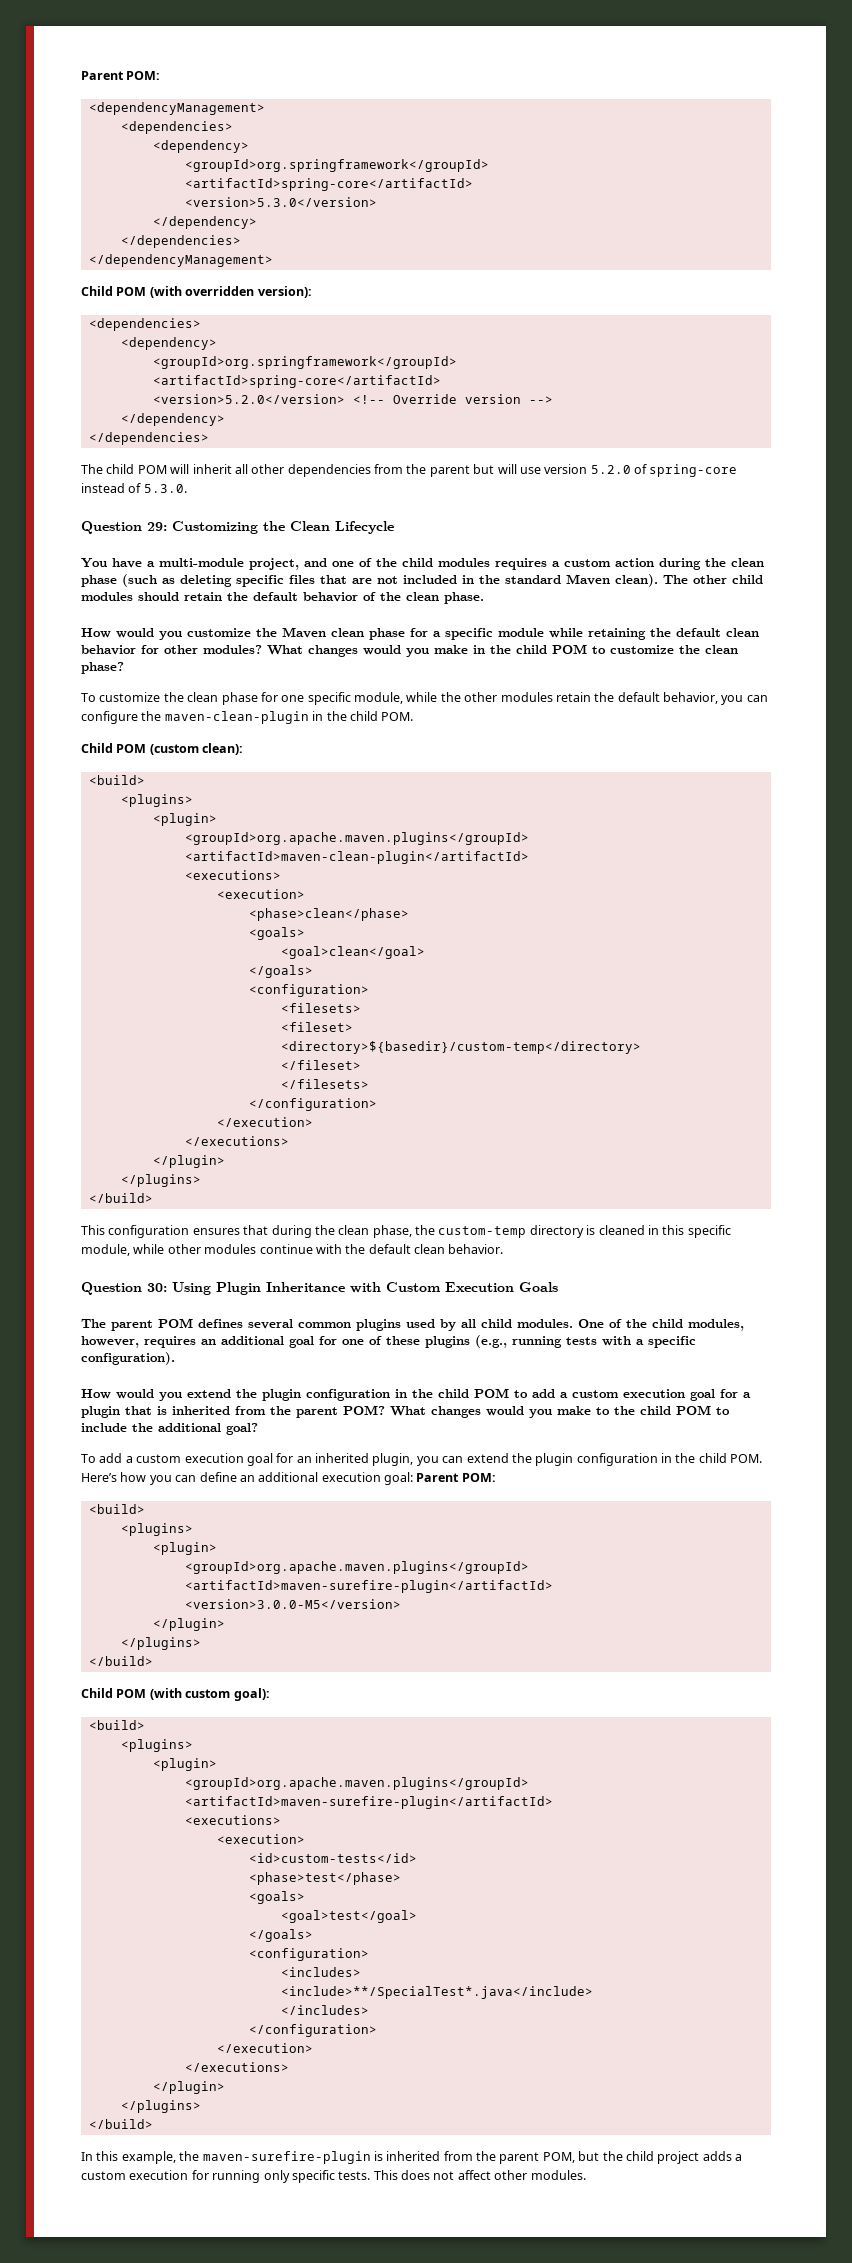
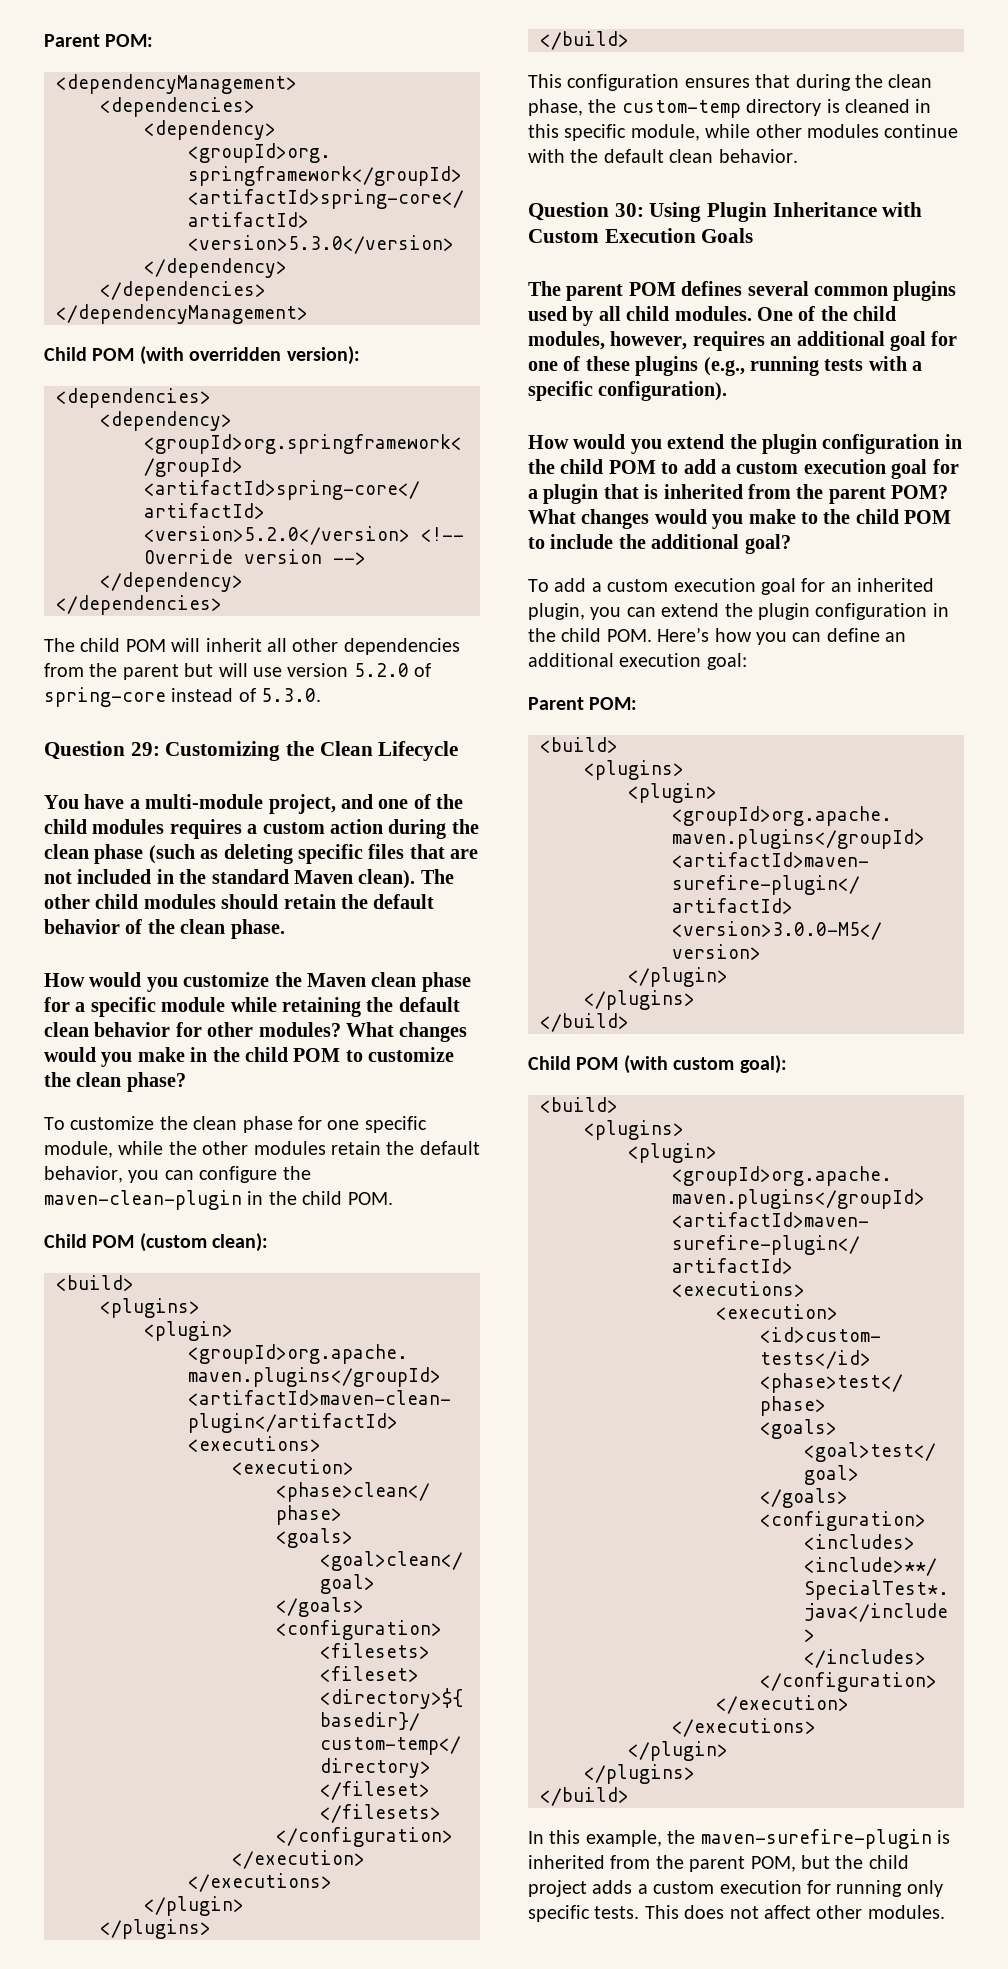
- To add a custom execution goal for an inherited plugin, you can extend the plugin configuration in the child POM. Here’s how you can define an additional execution goal: Parent POM:
+ To add a custom execution goal for an inherited plugin, you can extend the plugin configuration in the child POM. Here’s how you can define an additional execution goal:
+ Parent POM:

